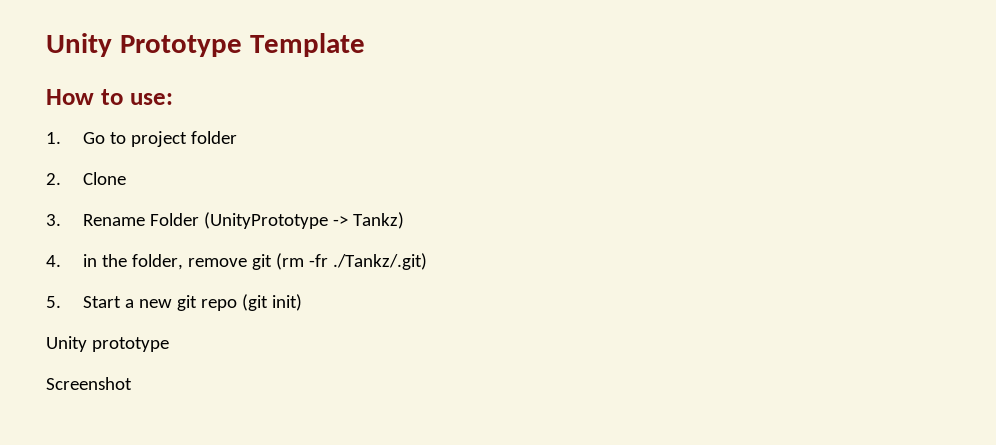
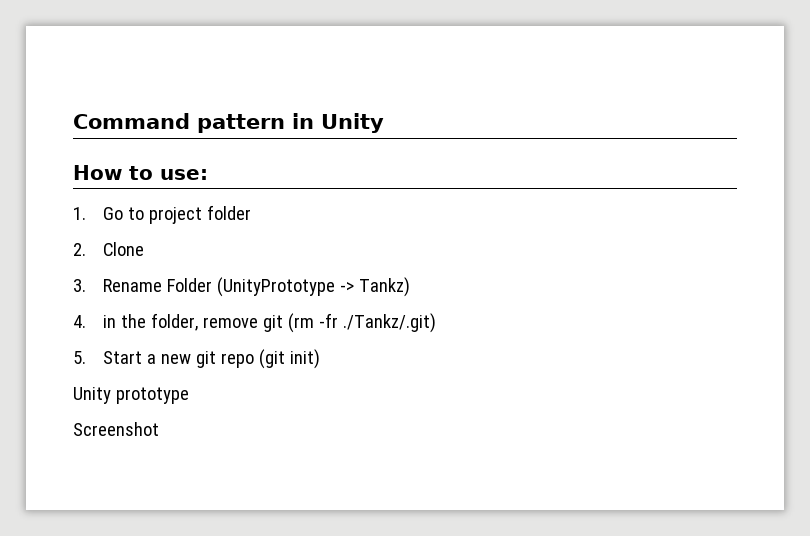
- Unity Prototype Template
+ Command pattern in Unity

